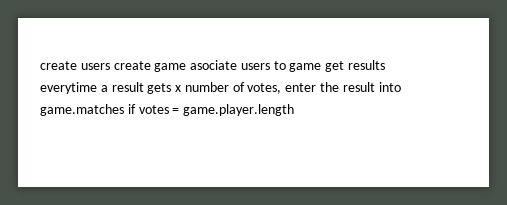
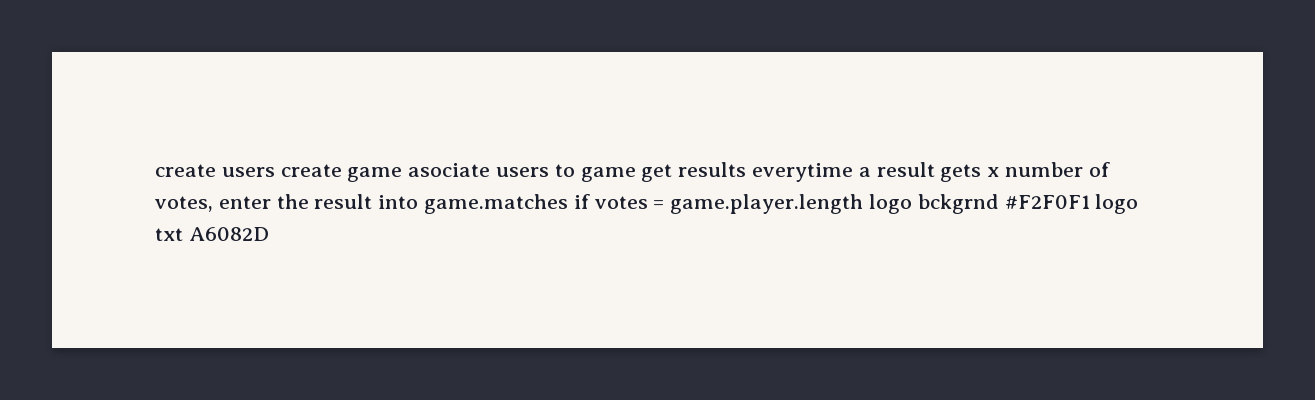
- create users create game asociate users to game get results everytime a result gets x number of votes, enter the result into game.matches if votes = game.player.length
+ create users create game asociate users to game get results everytime a result gets x number of votes, enter the result into game.matches if votes = game.player.length logo bckgrnd #F2F0F1 logo txt A6082D

